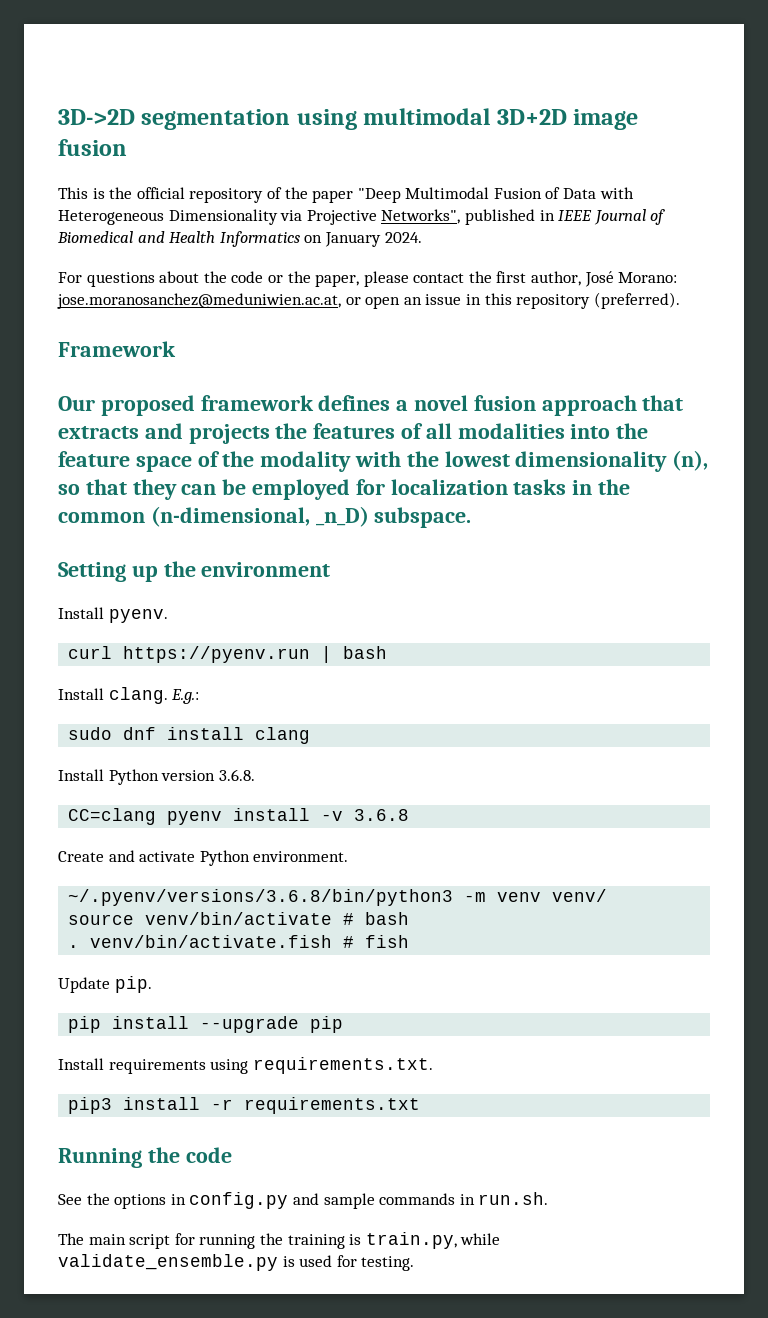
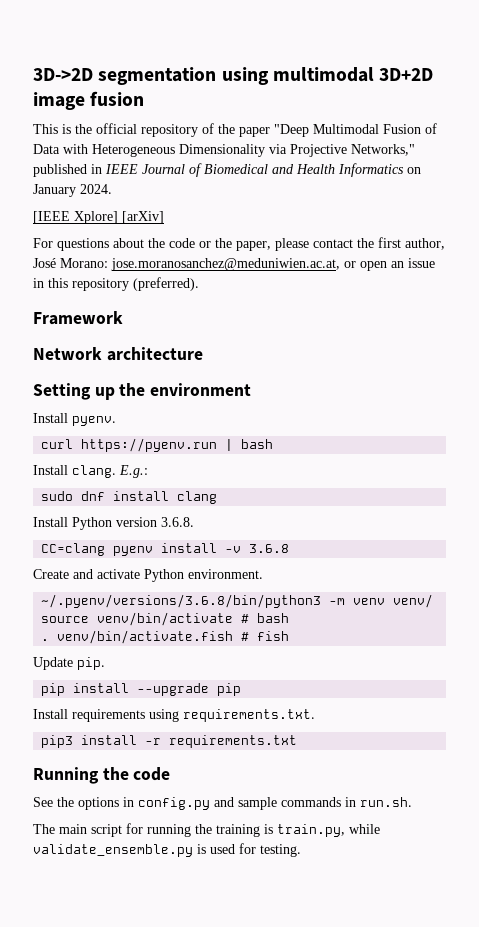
- This is the official repository of the paper "Deep Multimodal Fusion of Data with Heterogeneous Dimensionality via Projective Networks", published in IEEE Journal of Biomedical and Health Informatics on January 2024.
+ This is the official repository of the paper "Deep Multimodal Fusion of Data with Heterogeneous Dimensionality via Projective Networks," published in IEEE Journal of Biomedical and Health Informatics on January 2024.
+ [IEEE Xplore] [arXiv]
- Our proposed framework defines a novel fusion approach that extracts and projects the features of all modalities into the feature space of the modality with the lowest dimensionality (n), so that they can be employed for localization tasks in the common (n-dimensional, _n_D) subspace.
+ Network architecture

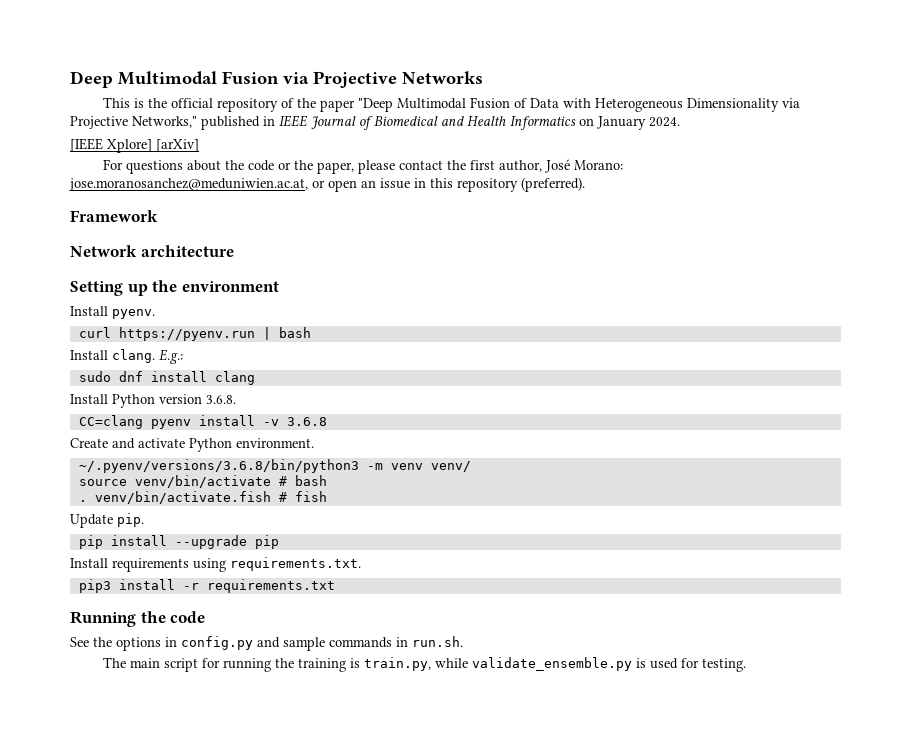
- 3D->2D segmentation using multimodal 3D+2D image fusion
+ Deep Multimodal Fusion via Projective Networks

